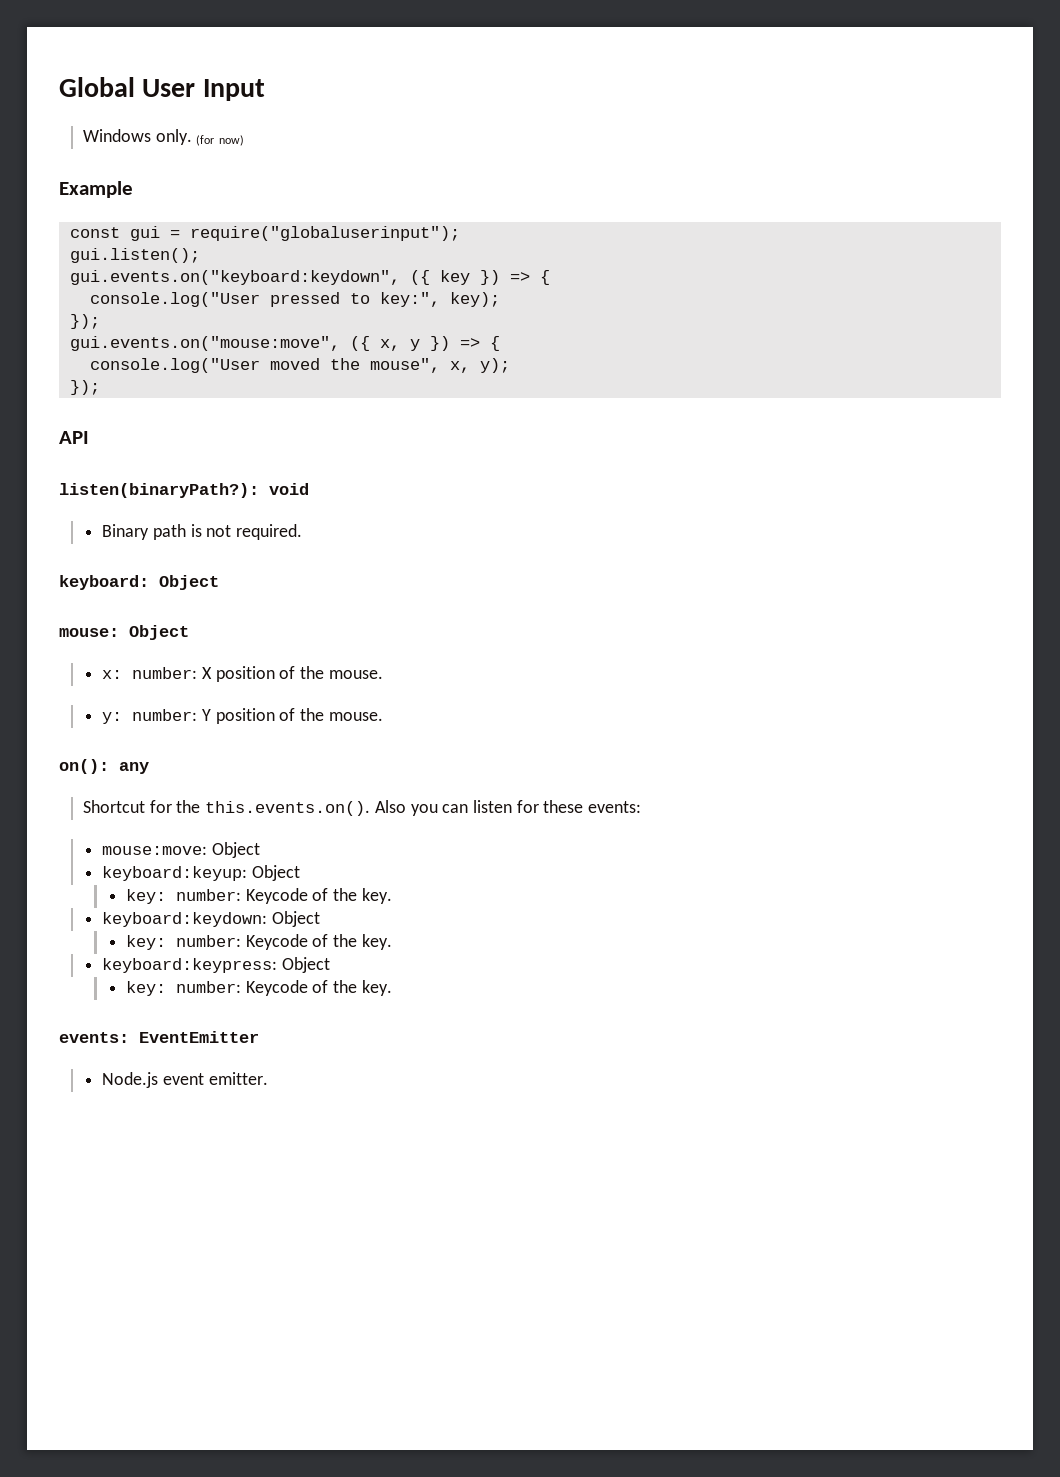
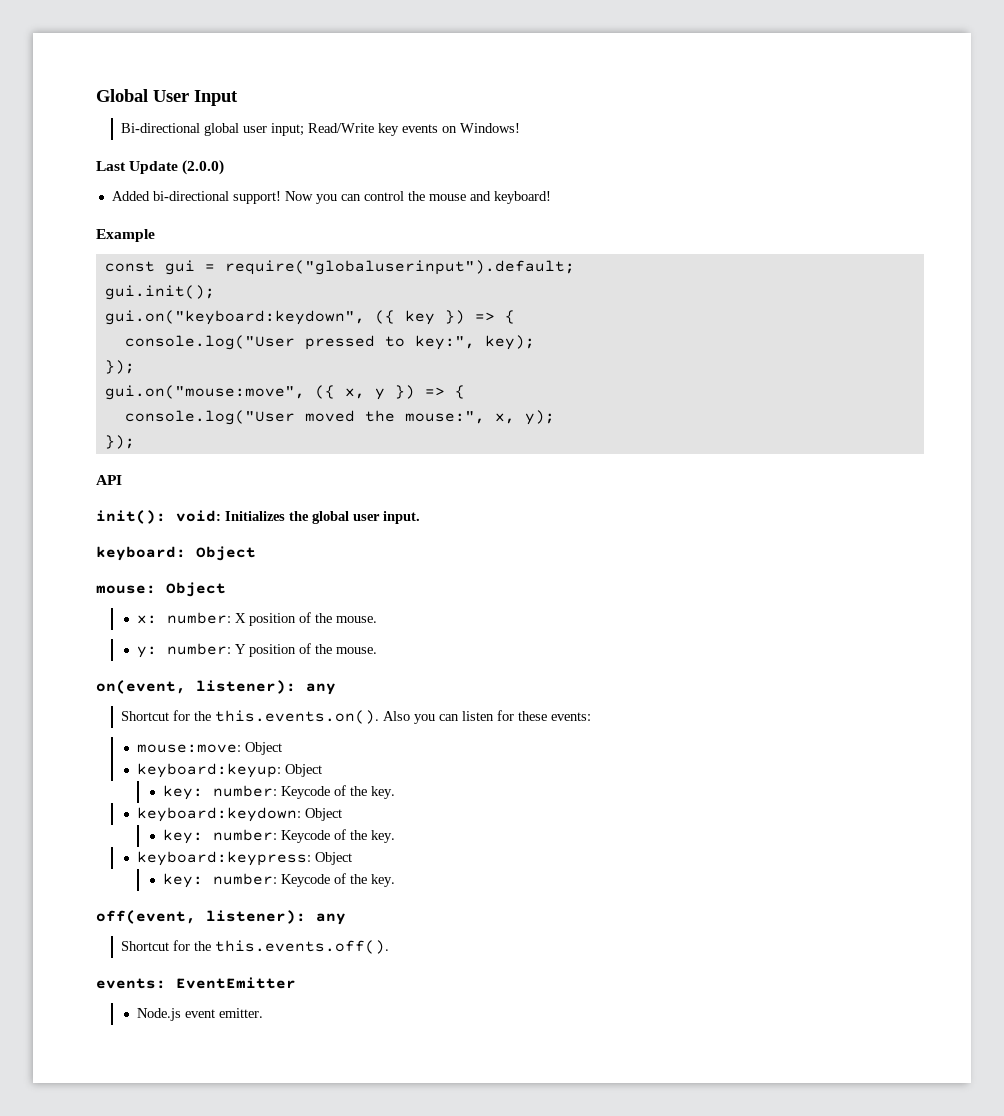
- Windows only. (for now)
+ Bi-directional global user input; Read/Write key events on Windows!
+ Last Update (2.0.0)
+ Added bi-directional support! Now you can control the mouse and keyboard!
- const gui = require("globaluserinput");
- gui.listen();
- gui.events.on("keyboard:keydown", ({ key }) => {
+ const gui = require("globaluserinput").default;
+ gui.init();
+ gui.on("keyboard:keydown", ({ key }) => {
- gui.events.on("mouse:move", ({ x, y }) => {
+ gui.on("mouse:move", ({ x, y }) => {
- console.log("User moved the mouse", x, y);
+ console.log("User moved the mouse:", x, y);
- listen(binaryPath?): void
- Binary path is not required.
+ init(): void: Initializes the global user input.
- on(): any
+ on(event, listener): any
+ off(event, listener): any
+ Shortcut for the this.events.off().

